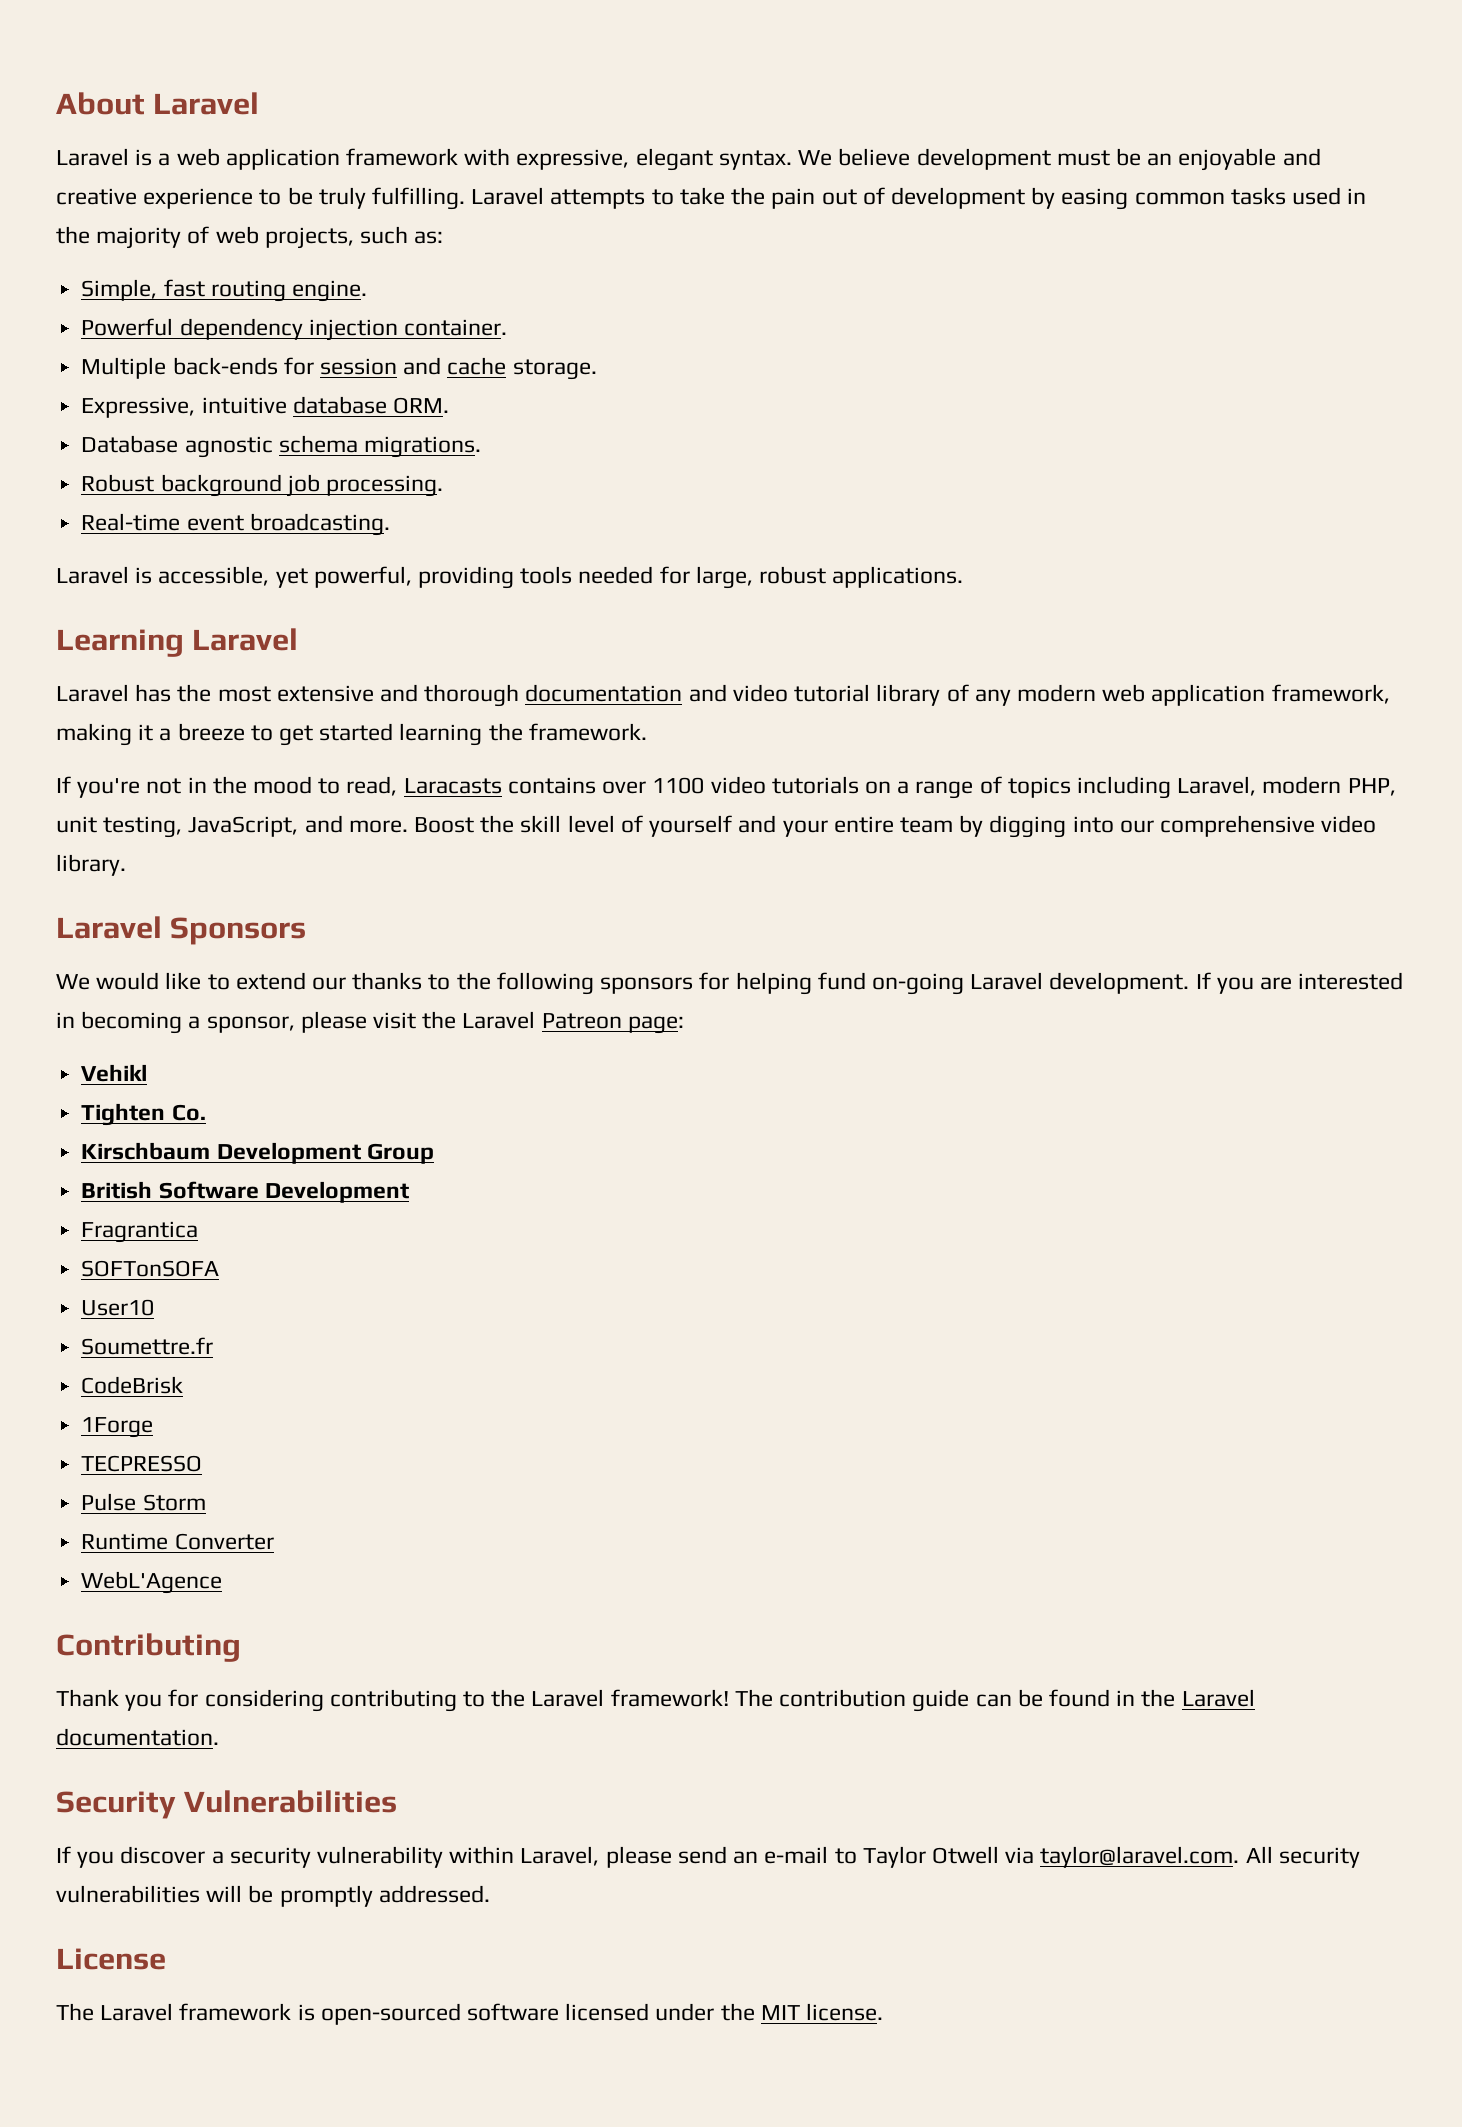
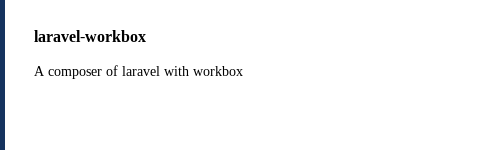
- About Laravel
- Laravel is a web application framework with expressive, elegant syntax. We believe development must be an enjoyable and creative experience to be truly fulfilling. Laravel attempts to take the pain out of development by easing common tasks used in the majority of web projects, such as:
- Simple, fast routing engine.
- Powerful dependency injection container.
- Multiple back-ends for session and cache storage.
- Expressive, intuitive database ORM.
- Database agnostic schema migrations.
- Robust background job processing.
- Real-time event broadcasting.
- Laravel is accessible, yet powerful, providing tools needed for large, robust applications.
- Learning Laravel
- Laravel has the most extensive and thorough documentation and video tutorial library of any modern web application framework, making it a breeze to get started learning the framework.
- If you're not in the mood to read, Laracasts contains over 1100 video tutorials on a range of topics including Laravel, modern PHP, unit testing, JavaScript, and more. Boost the skill level of yourself and your entire team by digging into our comprehensive video library.
- Laravel Sponsors
- We would like to extend our thanks to the following sponsors for helping fund on-going Laravel development. If you are interested in becoming a sponsor, please visit the Laravel Patreon page:
- Vehikl
- Tighten Co.
- Kirschbaum Development Group
- British Software Development
- Fragrantica
- SOFTonSOFA
- User10
- Soumettre.fr
- CodeBrisk
- 1Forge
- TECPRESSO
- Pulse Storm
- Runtime Converter
- WebL'Agence
- Contributing
- Thank you for considering contributing to the Laravel framework! The contribution guide can be found in the Laravel documentation.
- Security Vulnerabilities
- If you discover a security vulnerability within Laravel, please send an e-mail to Taylor Otwell via taylor@laravel.com. All security vulnerabilities will be promptly addressed.
- License
- The Laravel framework is open-sourced software licensed under the MIT license.
+ laravel-workbox
+ A composer of laravel with workbox

